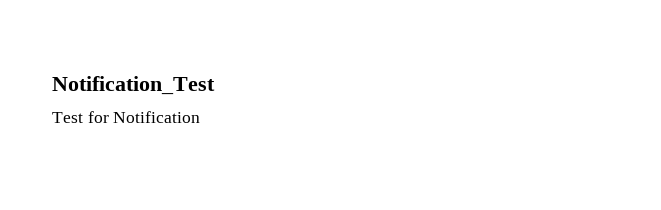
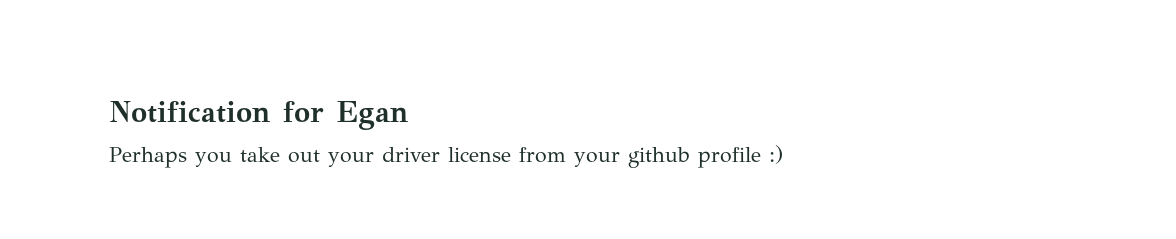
- Notification_Test
- Test for Notification
+ Notification for Egan
+ Perhaps you take out your driver license from your github profile :)

